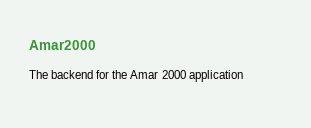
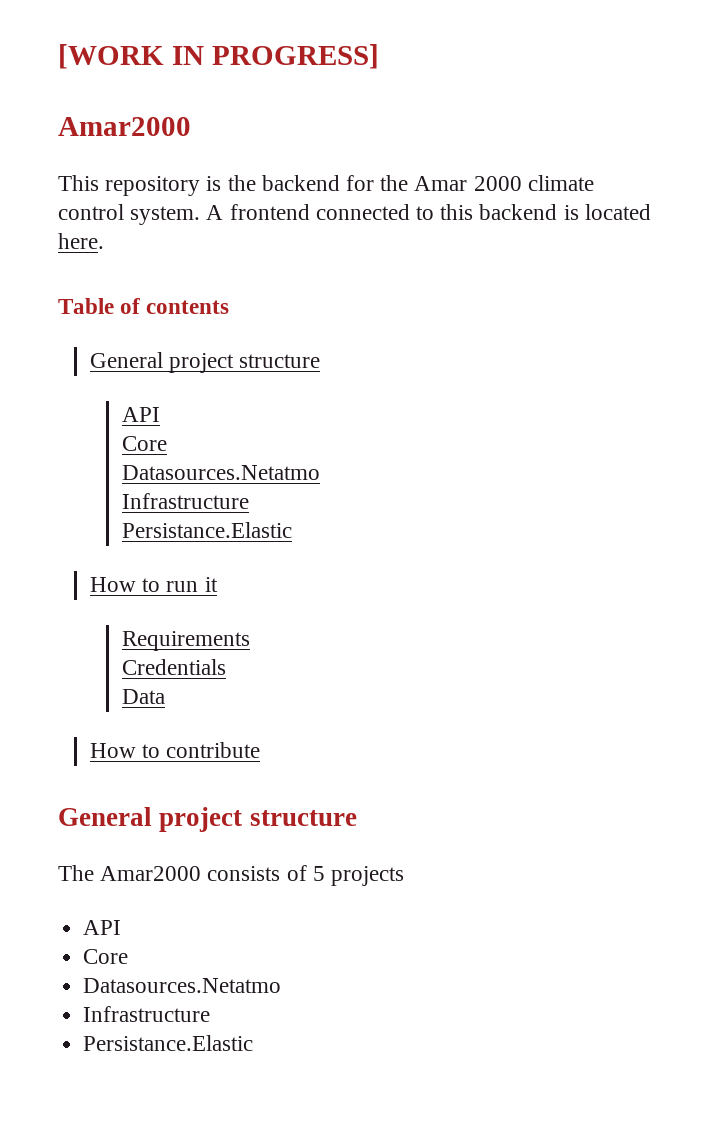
+ [WORK IN PROGRESS]
  Amar2000
- The backend for the Amar 2000 application
+ This repository is the backend for the Amar 2000 climate control system. A frontend connected to this backend is located here.
+ Table of contents
+ General project structure
+ API
+ Core
+ Datasources.Netatmo
+ Infrastructure
+ Persistance.Elastic
+ How to run it
+ Requirements
+ Credentials
+ Data
+ How to contribute
+ General project structure
+ The Amar2000 consists of 5 projects
+ API
+ Core
+ Datasources.Netatmo
+ Infrastructure
+ Persistance.Elastic

